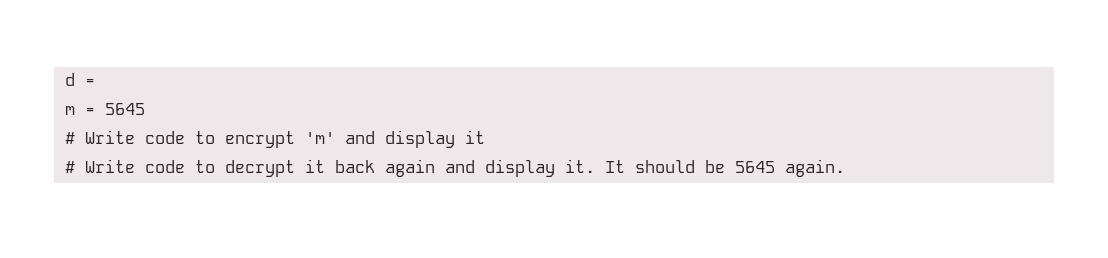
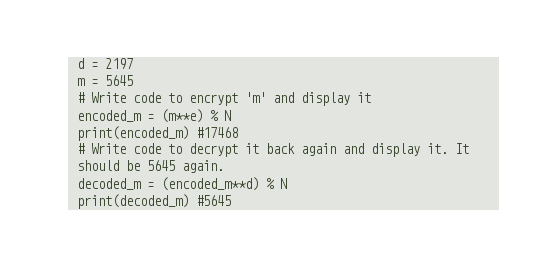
- d =
+ d = 2197
+ encoded_m = (m**e) % N
+ print(encoded_m) #17468
+ decoded_m = (encoded_m**d) % N
+ print(decoded_m) #5645

